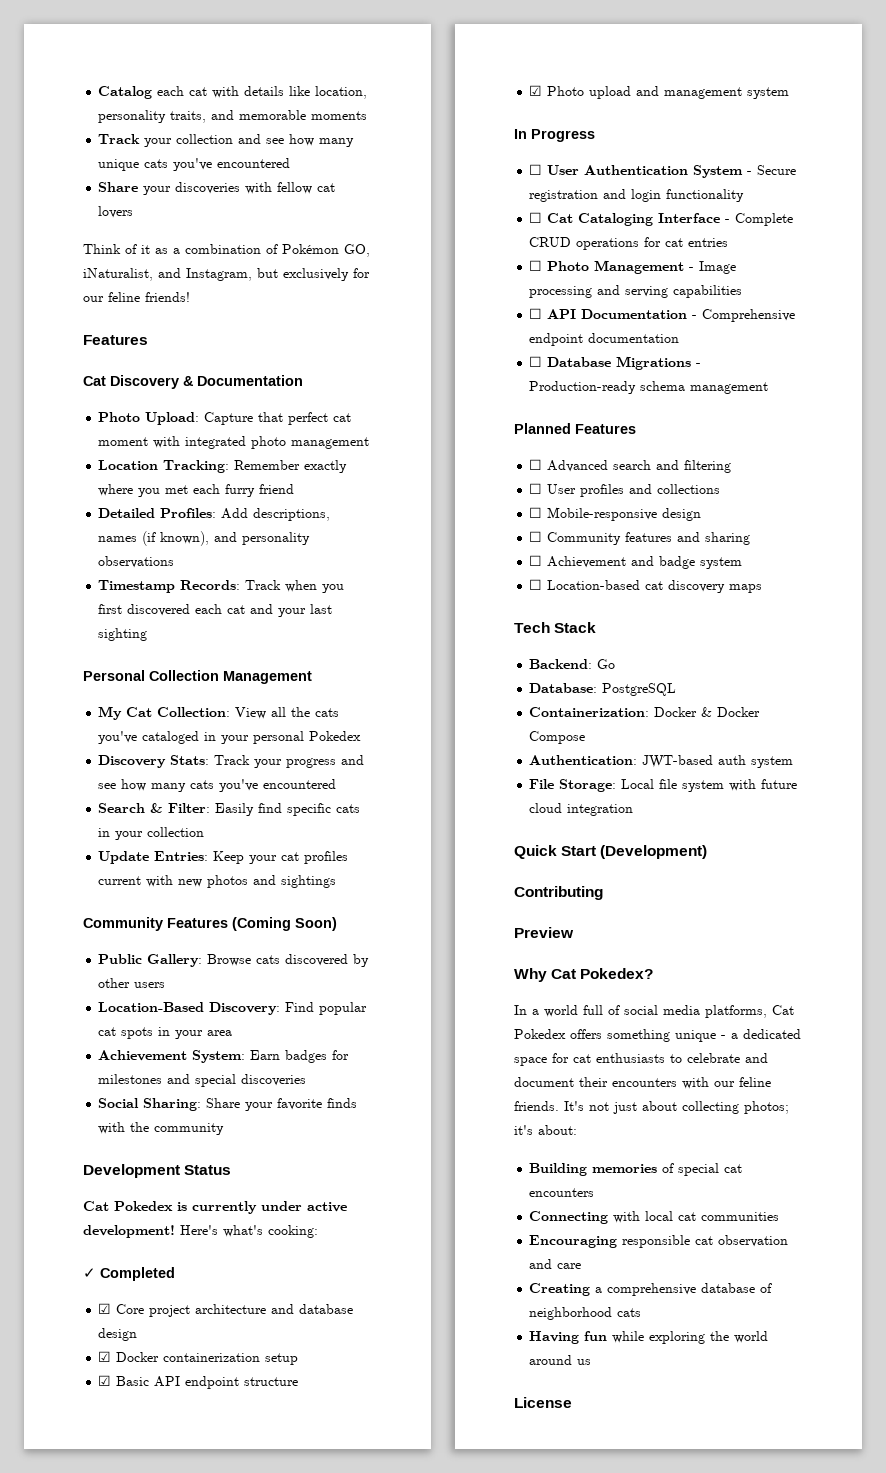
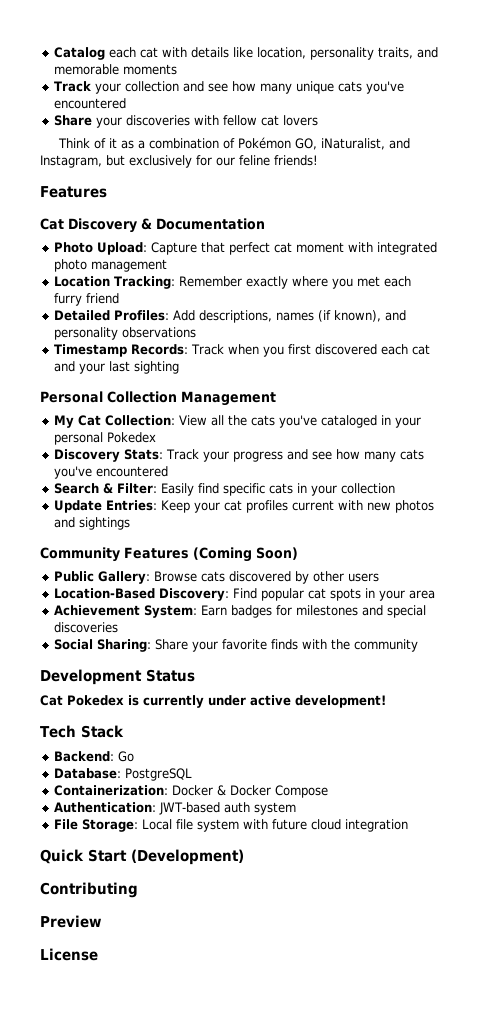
- Here's what's cooking:
- ✓ Completed
- ☑ Core project architecture and database design
- ☑ Docker containerization setup
- ☑ Basic API endpoint structure
- ☑ Photo upload and management system
- In Progress
- ☐ User Authentication System - Secure registration and login functionality
- ☐ Cat Cataloging Interface - Complete CRUD operations for cat entries
- ☐ Photo Management - Image processing and serving capabilities
- ☐ API Documentation - Comprehensive endpoint documentation
- ☐ Database Migrations - Production-ready schema management
- Planned Features
- ☐ Advanced search and filtering
- ☐ User profiles and collections
- ☐ Mobile-responsive design
- ☐ Community features and sharing
- ☐ Achievement and badge system
- ☐ Location-based cat discovery maps
- Why Cat Pokedex?
- In a world full of social media platforms, Cat Pokedex offers something unique - a dedicated space for cat enthusiasts to celebrate and document their encounters with our feline friends. It's not just about collecting photos; it's about:
- Building memories of special cat encounters
- Connecting with local cat communities
- Encouraging responsible cat observation and care
- Creating a comprehensive database of neighborhood cats
- Having fun while exploring the world around us

